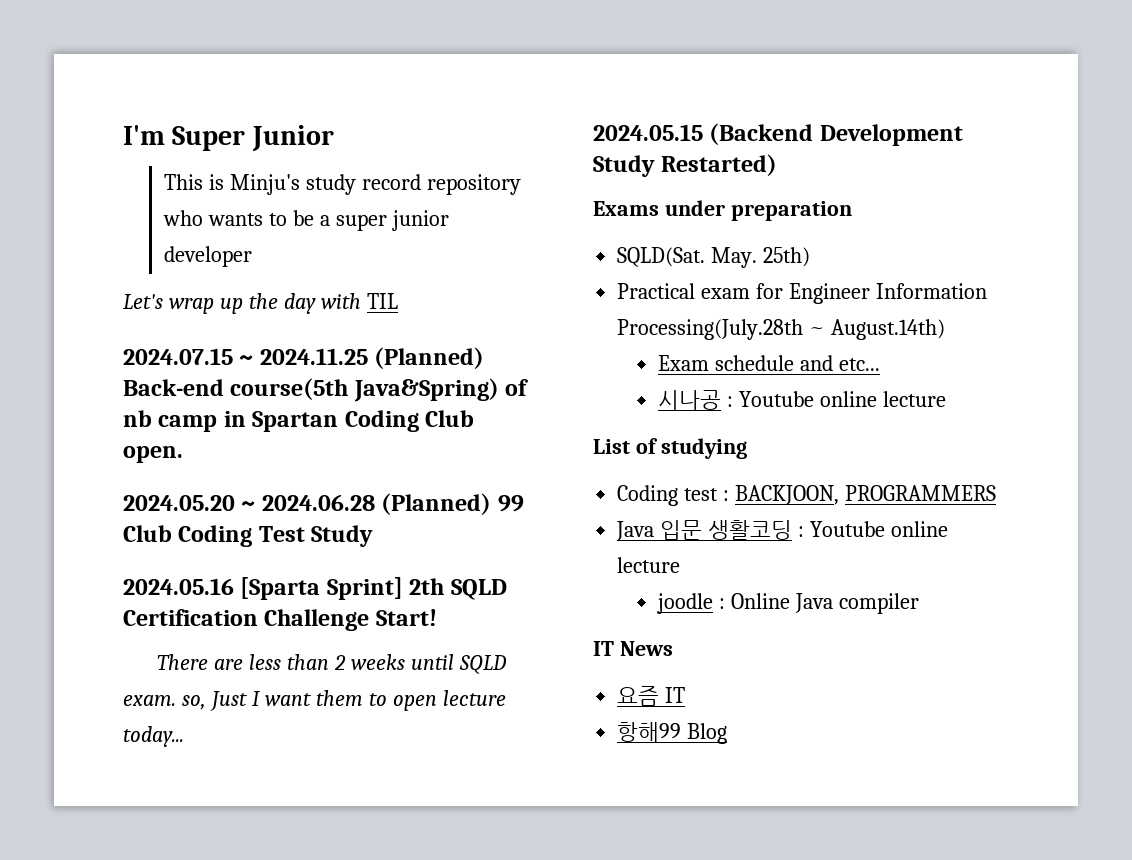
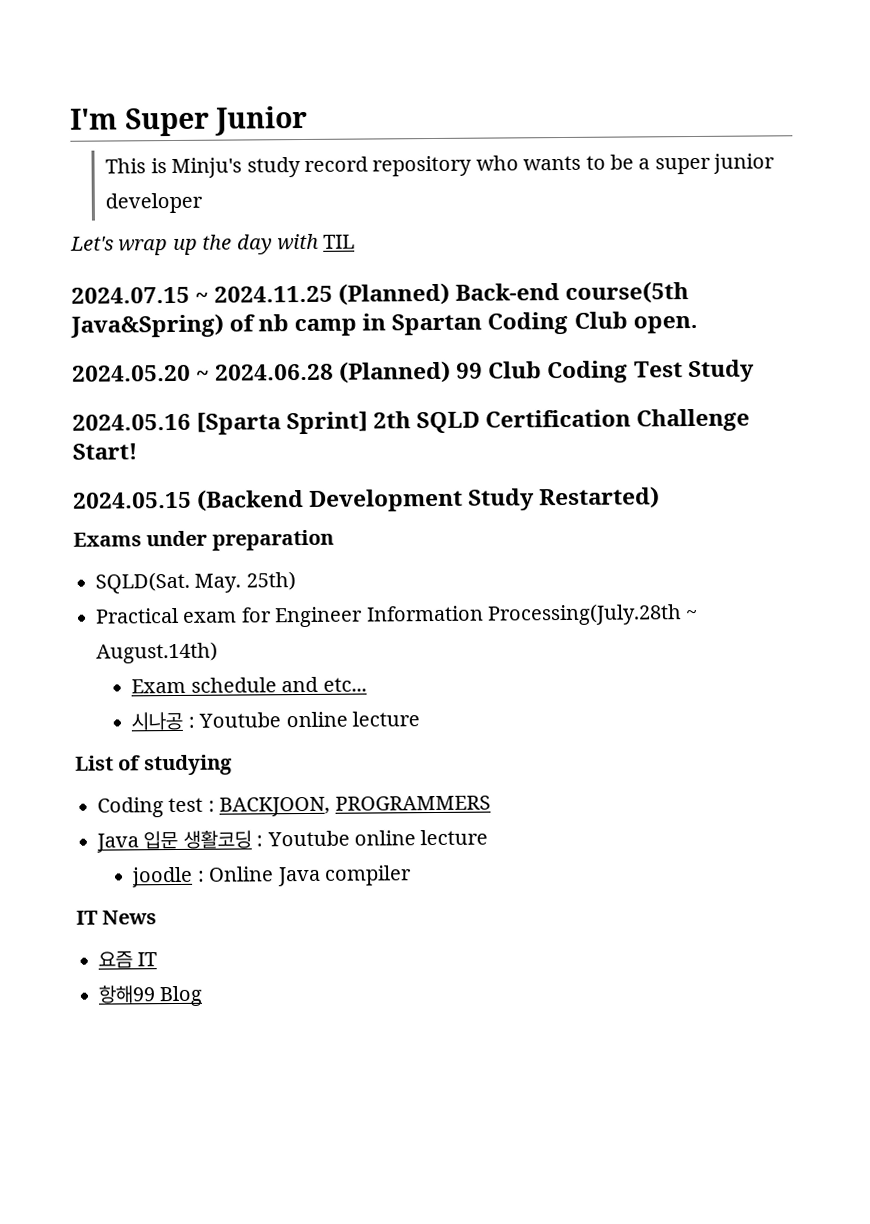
- There are less than 2 weeks until SQLD exam. so, Just I want them to open lecture today...

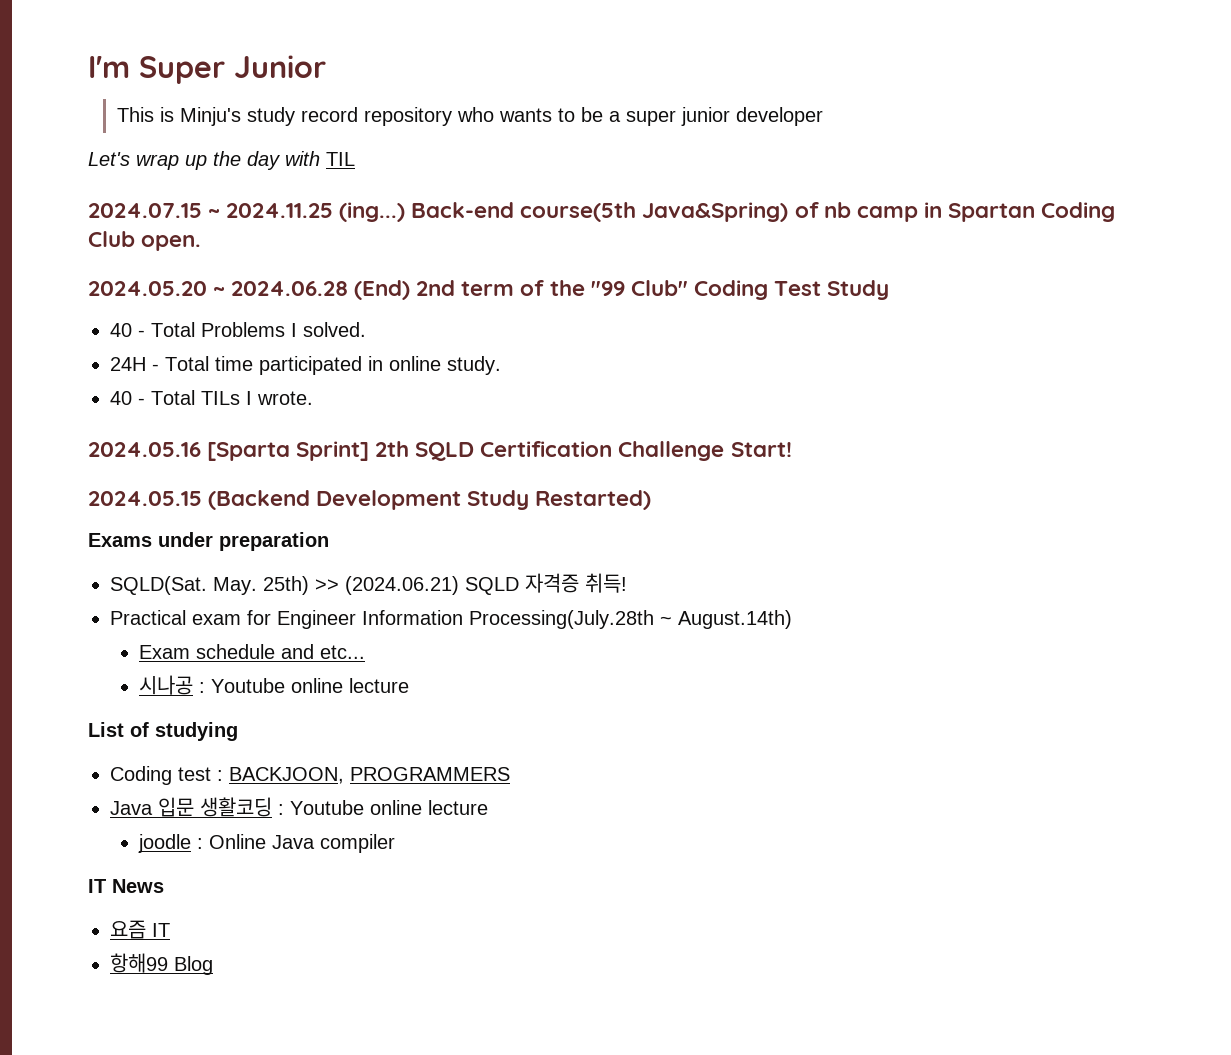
- 2024.07.15 ~ 2024.11.25 (Planned) Back-end course(5th Java&Spring) of nb camp in Spartan Coding Club open.
+ 2024.07.15 ~ 2024.11.25 (ing...) Back-end course(5th Java&Spring) of nb camp in Spartan Coding Club open.
- 2024.05.20 ~ 2024.06.28 (Planned) 99 Club Coding Test Study
+ 2024.05.20 ~ 2024.06.28 (End) 2nd term of the "99 Club" Coding Test Study
+ 40 - Total Problems I solved.
+ 24H - Total time participated in online study.
+ 40 - Total TILs I wrote.
- May. 25th)
+ May. 25th) >> (2024.06.21) SQLD 자격증 취득!

